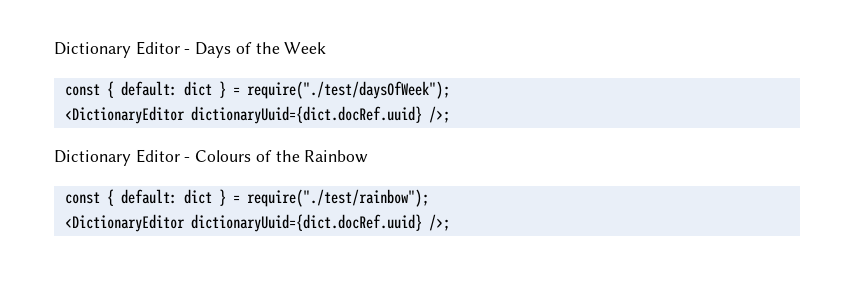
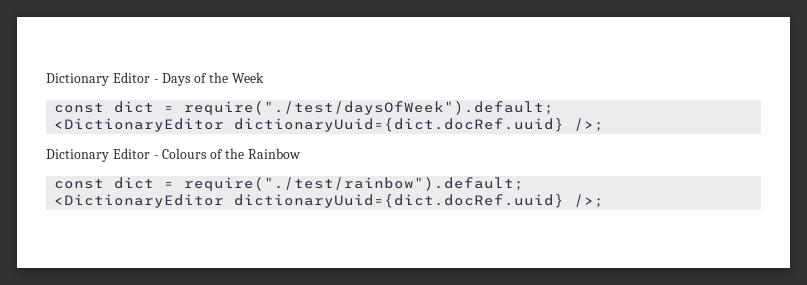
- const { default: dict } = require("./test/daysOfWeek");
+ const dict = require("./test/daysOfWeek").default;
- const { default: dict } = require("./test/rainbow");
+ const dict = require("./test/rainbow").default;

